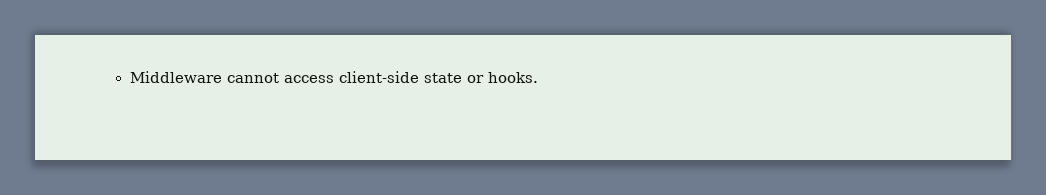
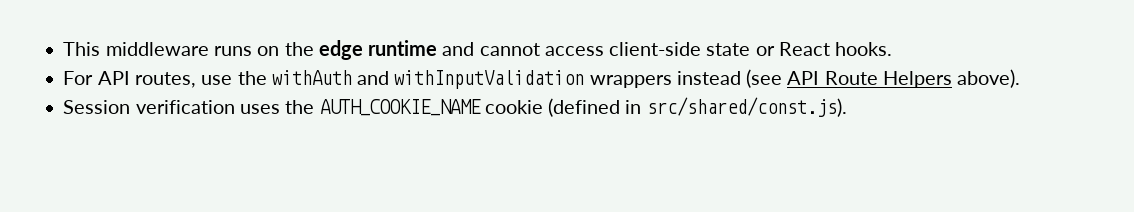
- Middleware cannot access client-side state or hooks.
+ This middleware runs on the edge runtime and cannot access client-side state or React hooks.
+ For API routes, use the withAuth and withInputValidation wrappers instead (see API Route Helpers above).
+ Session verification uses the AUTH_COOKIE_NAME cookie (defined in src/shared/const.js).

